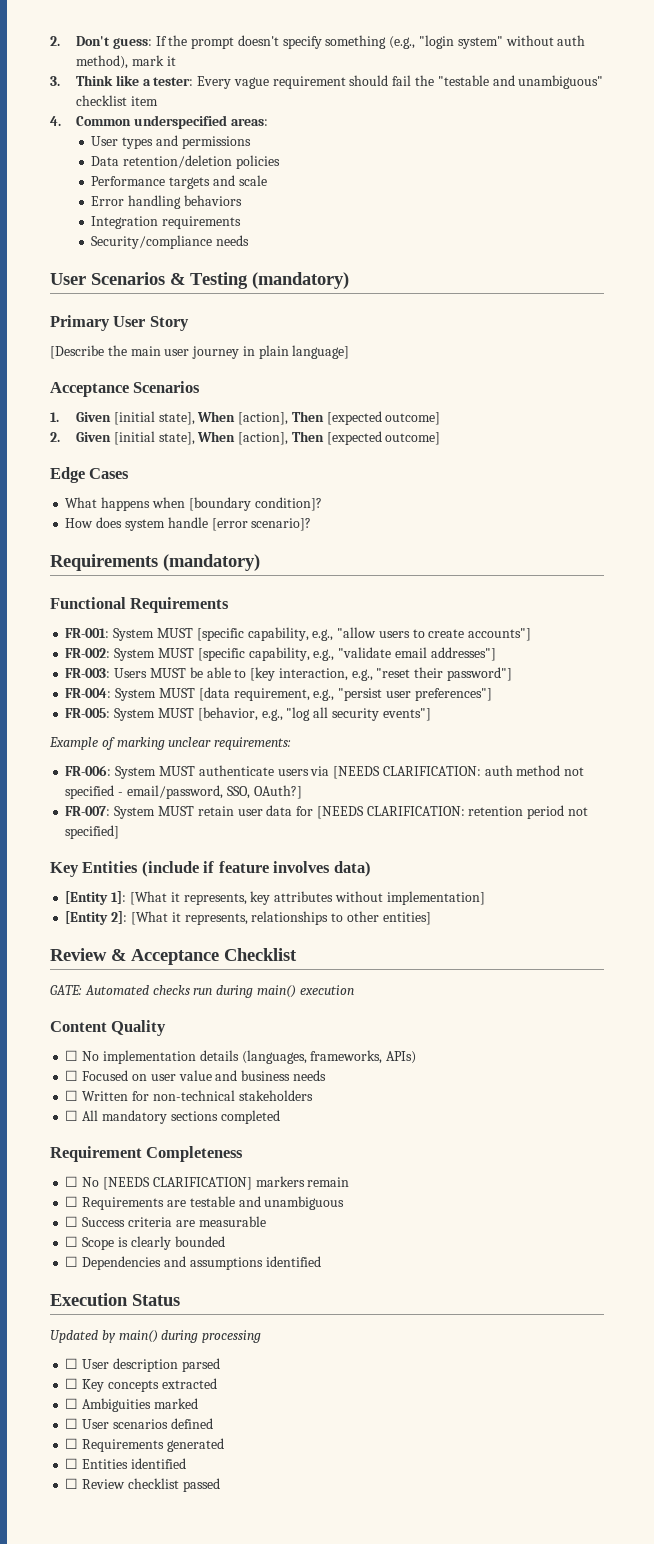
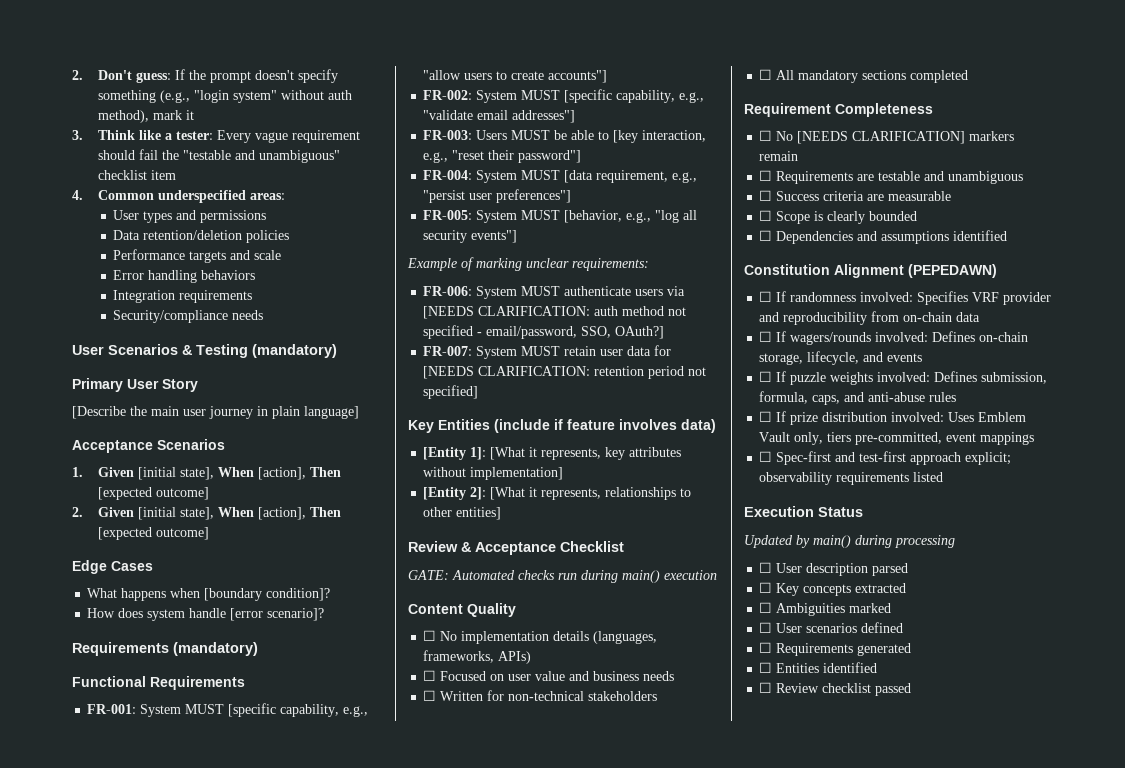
+ Constitution Alignment (PEPEDAWN)
+ ☐ If randomness involved: Specifies VRF provider and reproducibility from on-chain data
+ ☐ If wagers/rounds involved: Defines on-chain storage, lifecycle, and events
+ ☐ If puzzle weights involved: Defines submission, formula, caps, and anti-abuse rules
+ ☐ If prize distribution involved: Uses Emblem Vault only, tiers pre-committed, event mappings
+ ☐ Spec-first and test-first approach explicit; observability requirements listed

